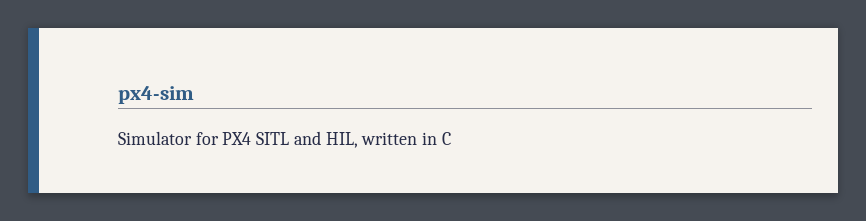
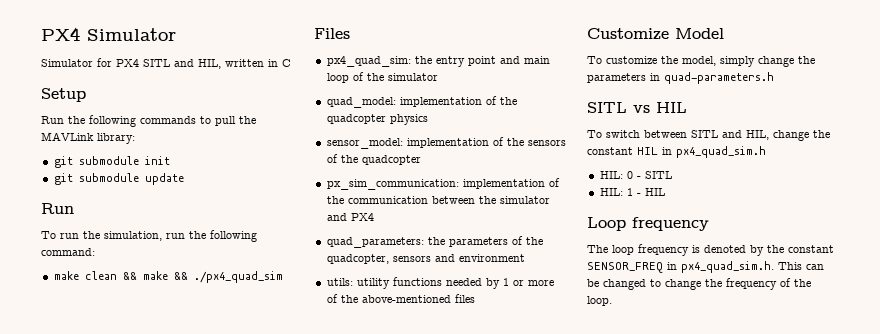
- px4-sim
+ PX4 Simulator
+ Setup
+ Run the following commands to pull the MAVLink library:
+ git submodule init
+ git submodule update
+ Run
+ To run the simulation, run the following command:
+ make clean && make && ./px4_quad_sim
+ Files
+ px4_quad_sim: the entry point and main loop of the simulator
+ quad_model: implementation of the quadcopter physics
+ sensor_model: implementation of the sensors of the quadcopter
+ px_sim_communication: implementation of the communication between the simulator and PX4
+ quad_parameters: the parameters of the quadcopter, sensors and environment
+ utils: utility functions needed by 1 or more of the above-mentioned files
+ Customize Model
+ To customize the model, simply change the parameters in quad-parameters.h
+ SITL vs HIL
+ To switch between SITL and HIL, change the constant HIL in px4_quad_sim.h
+ HIL: 0 - SITL
+ HIL: 1 - HIL
+ Loop frequency
+ The loop frequency is denoted by the constant SENSOR_FREQ in px4_quad_sim.h. This can be changed to change the frequency of the loop.

